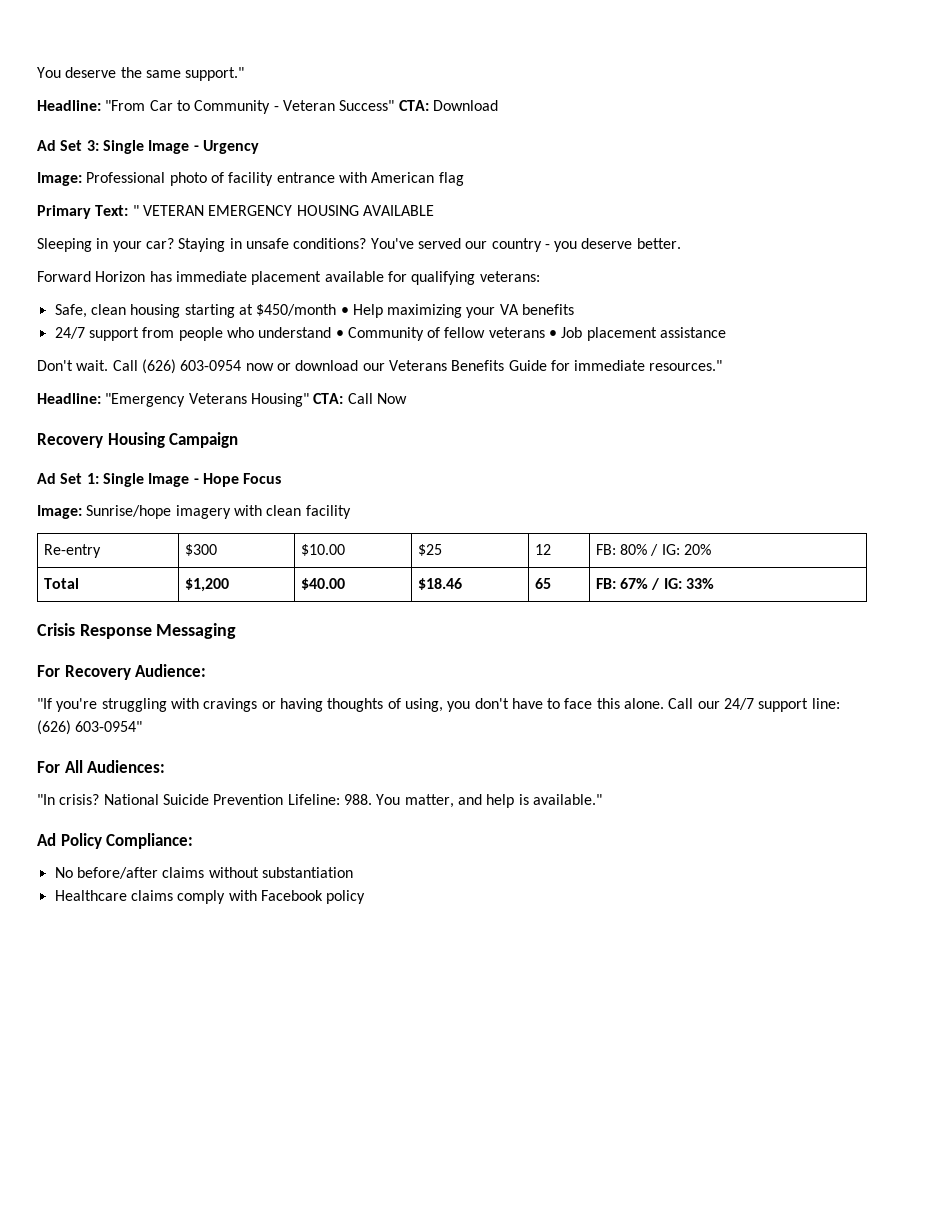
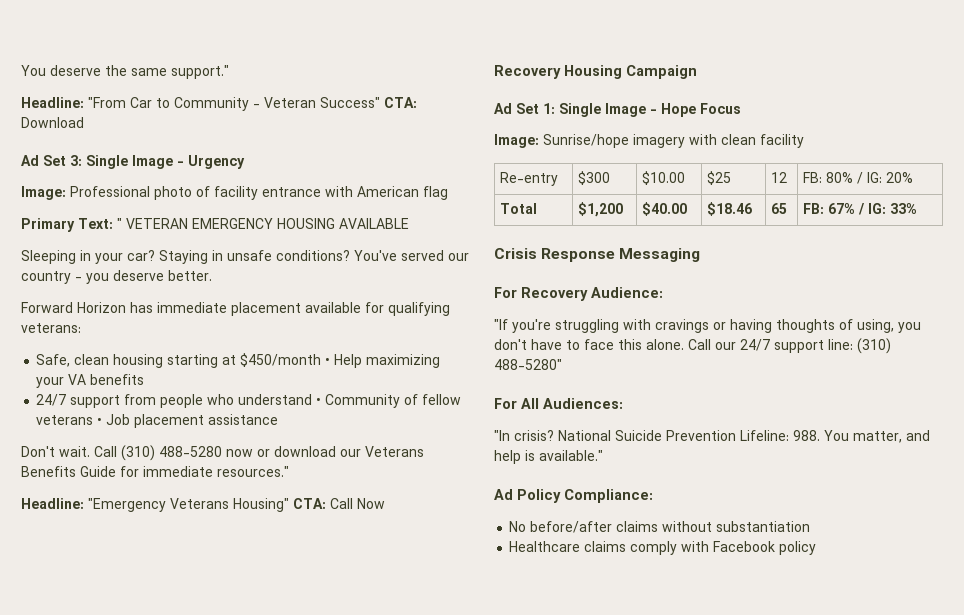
- Call (626) 603-0954 now or download our Veterans Benefits Guide for immediate resources."
+ Call (310) 488-5280 now or download our Veterans Benefits Guide for immediate resources."
- Call our 24/7 support line: (626) 603-0954"
+ Call our 24/7 support line: (310) 488-5280"

